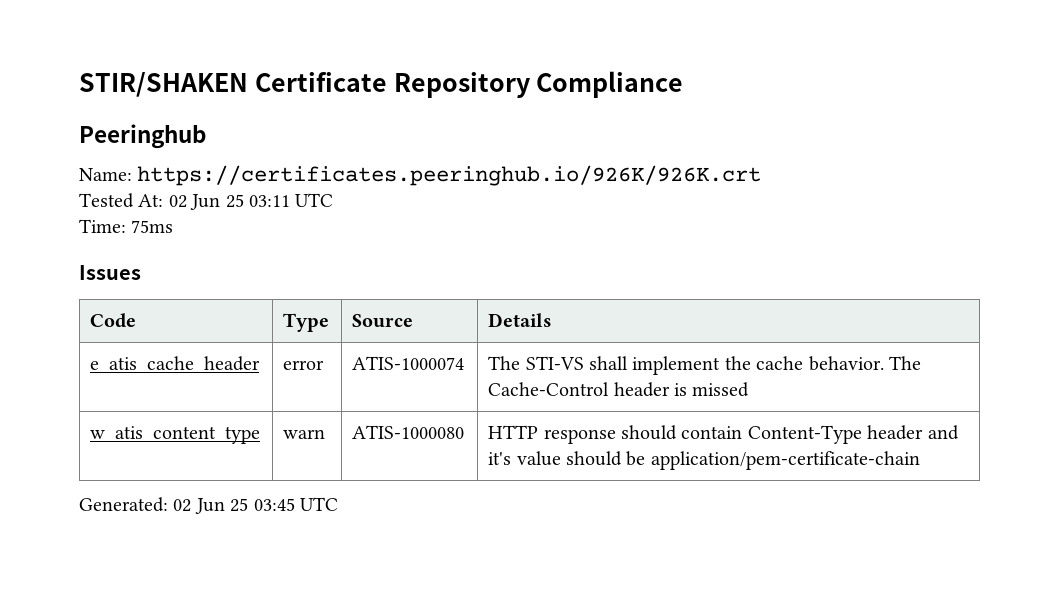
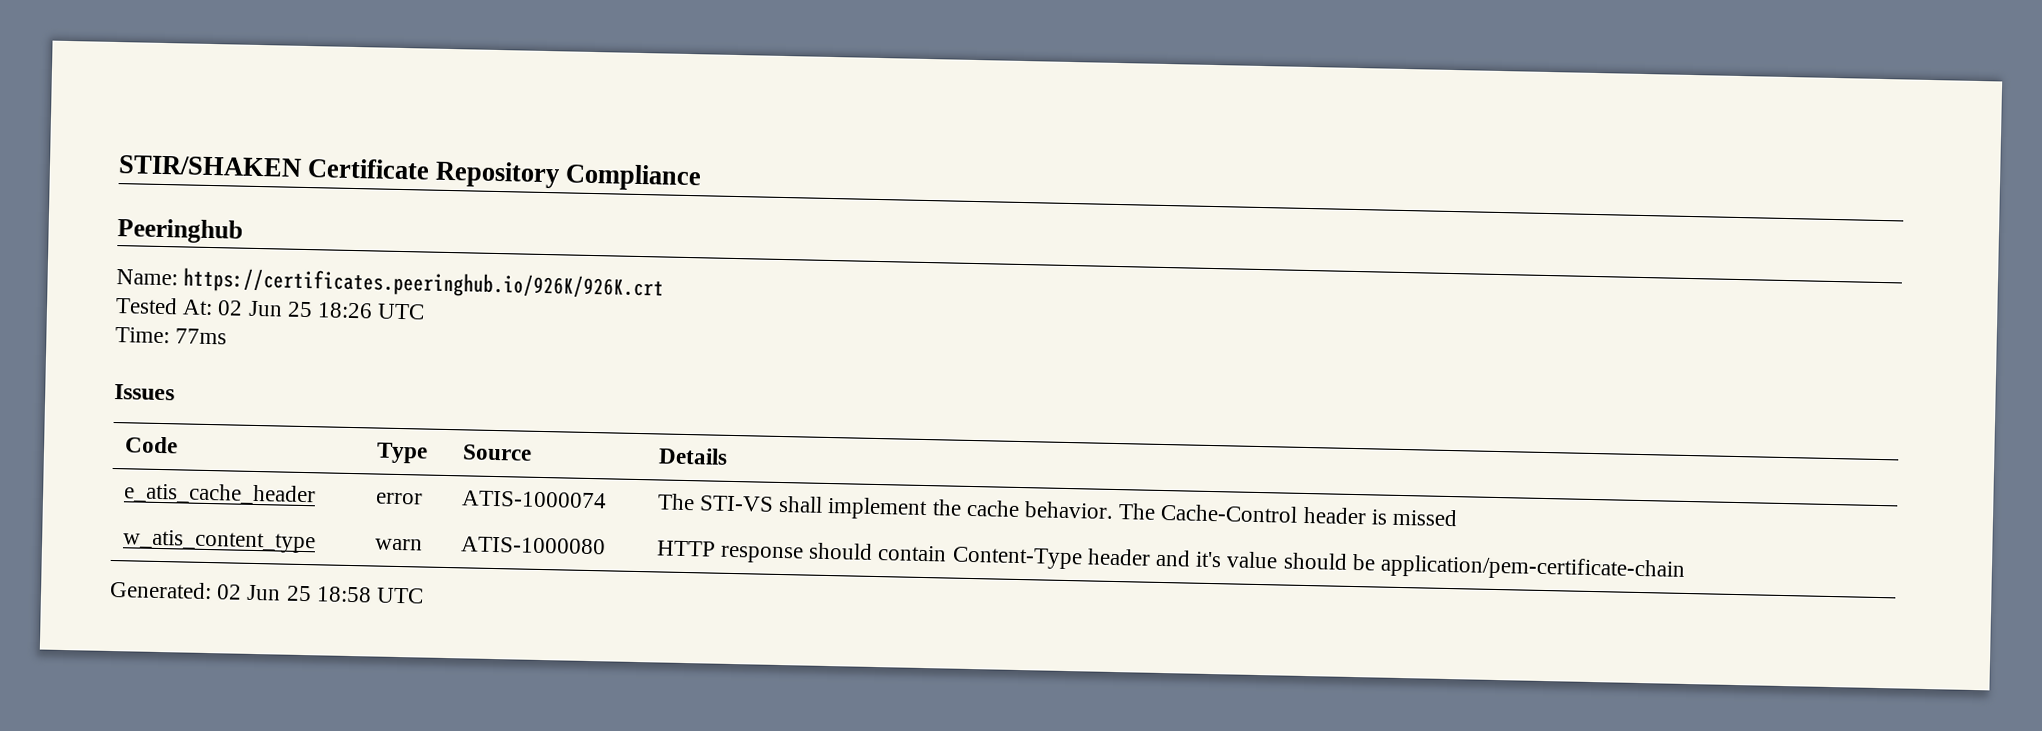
- Tested At: 02 Jun 25 03:11 UTC
+ Tested At: 02 Jun 25 18:26 UTC
- Time: 75ms
+ Time: 77ms
- Generated: 02 Jun 25 03:45 UTC
+ Generated: 02 Jun 25 18:58 UTC

